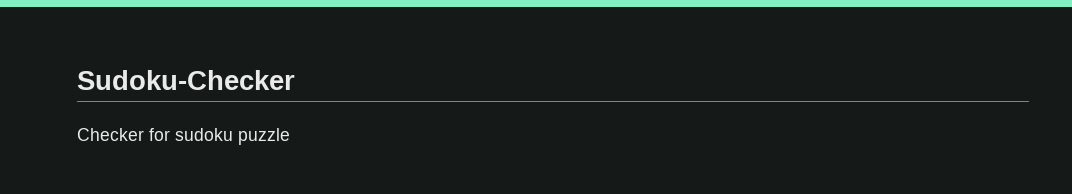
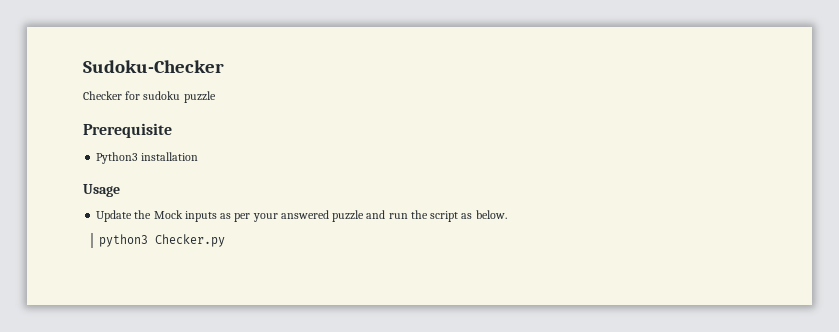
+ Prerequisite
+ Python3 installation
+ Usage
+ Update the Mock inputs as per your answered puzzle and run the script as below.
+ python3 Checker.py

